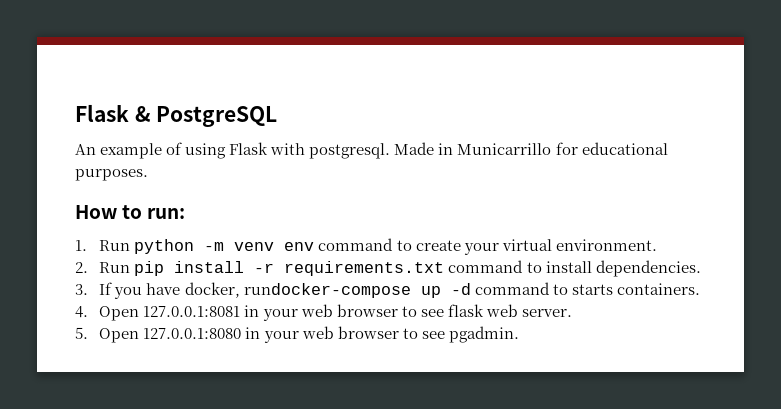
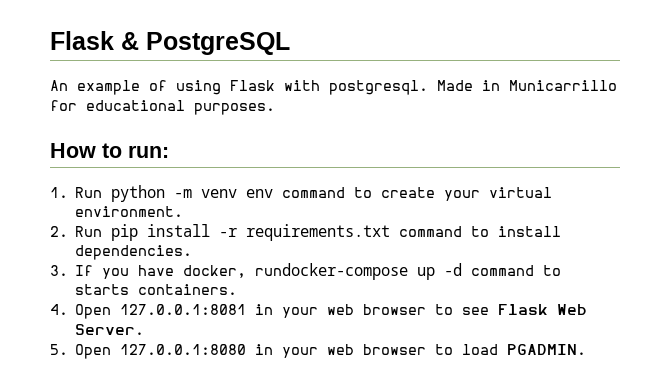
- 4. Open 127.0.0.1:8081 in your web browser to see flask web server.
+ 4. Open 127.0.0.1:8081 in your web browser to see Flask Web Server.
- 5. Open 127.0.0.1:8080 in your web browser to see pgadmin.
+ 5. Open 127.0.0.1:8080 in your web browser to load PGADMIN.

